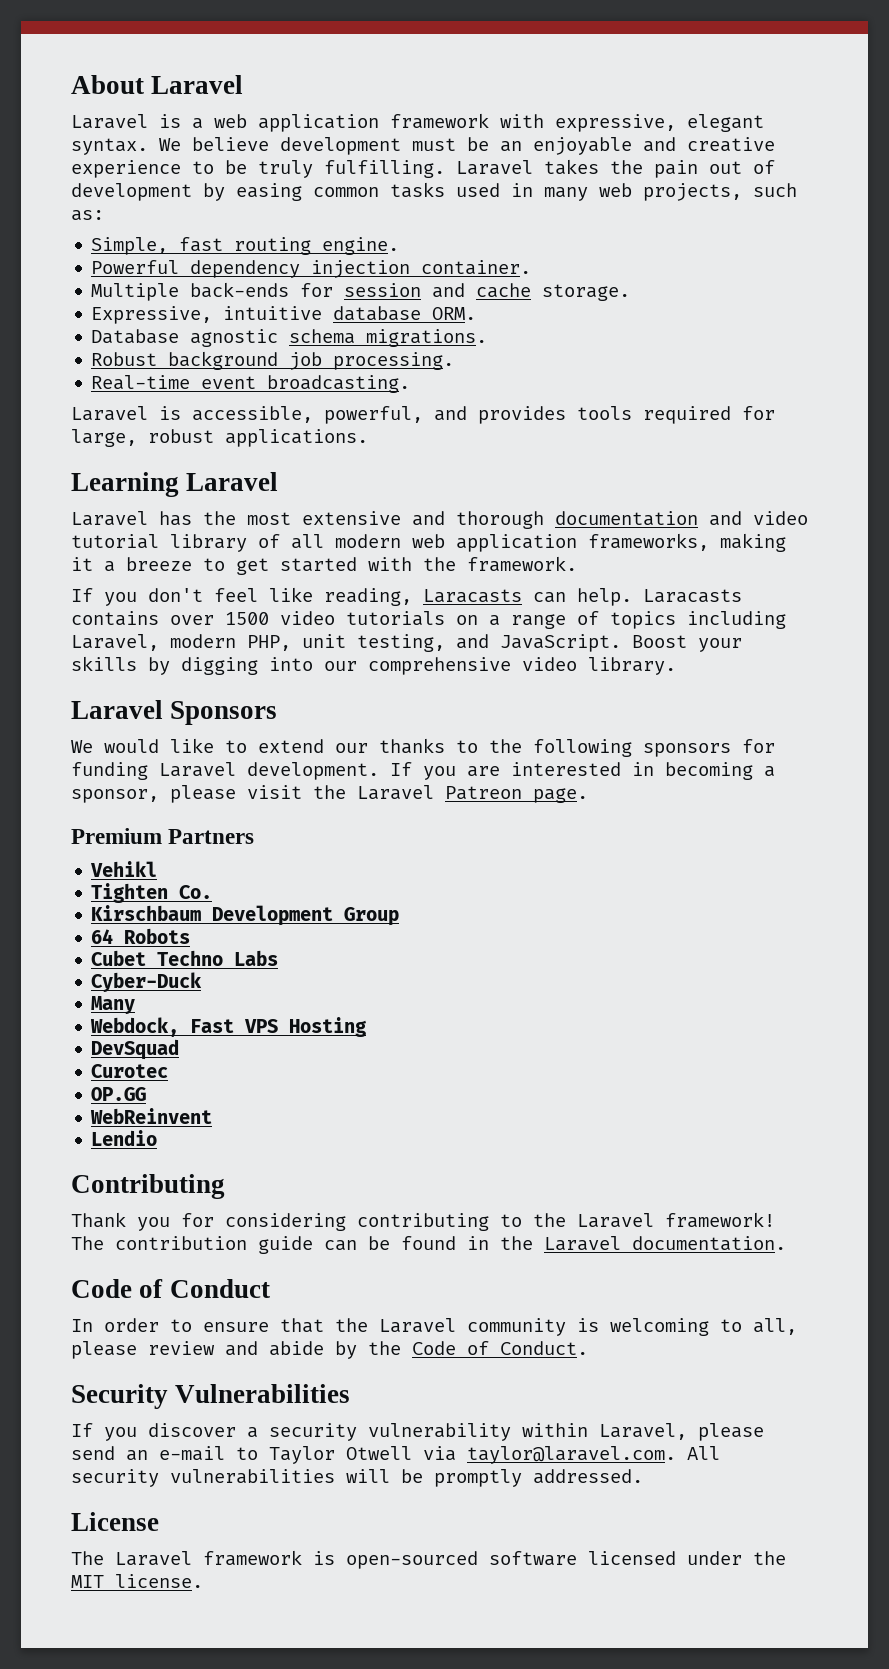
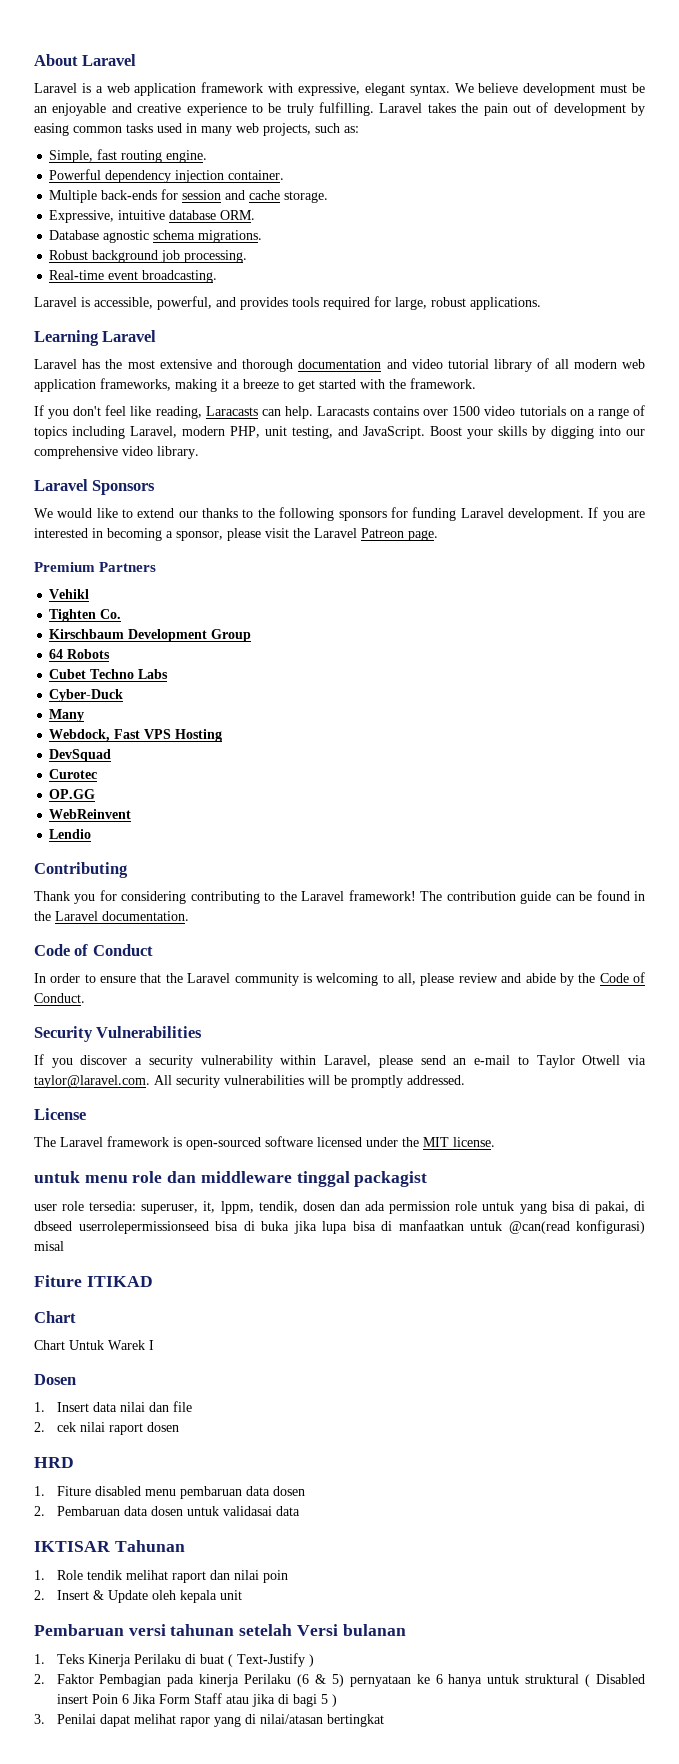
+ untuk menu role dan middleware tinggal packagist
+ user role tersedia: superuser, it, lppm, tendik, dosen dan ada permission role untuk yang bisa di pakai, di dbseed userrolepermissionseed bisa di buka jika lupa bisa di manfaatkan untuk @can(read konfigurasi) misal
+ Fiture ITIKAD
+ Chart
+ Chart Untuk Warek I
+ Dosen
+ 1. Insert data nilai dan file
+ 2. cek nilai raport dosen
+ HRD
+ 1. Fiture disabled menu pembaruan data dosen
+ 2. Pembaruan data dosen untuk validasai data
+ IKTISAR Tahunan
+ 1. Role tendik melihat raport dan nilai poin
+ 2. Insert & Update oleh kepala unit
+ Pembaruan versi tahunan setelah Versi bulanan
+ 1. Teks Kinerja Perilaku di buat ( Text-Justify )
+ 2. Faktor Pembagian pada kinerja Perilaku (6 & 5) pernyataan ke 6 hanya untuk struktural ( Disabled insert Poin 6 Jika Form Staff atau jika di bagi 5 )
+ 3. Penilai dapat melihat rapor yang di nilai/atasan bertingkat

